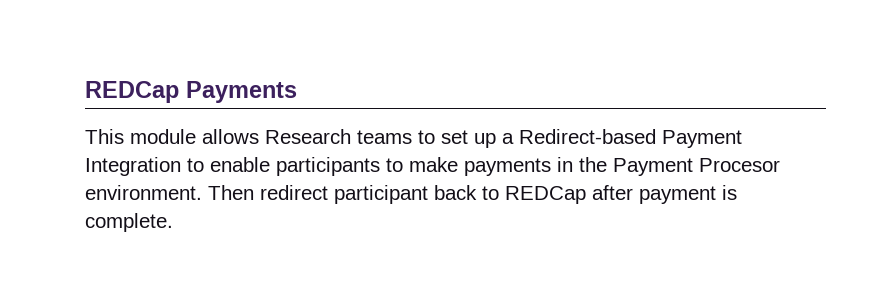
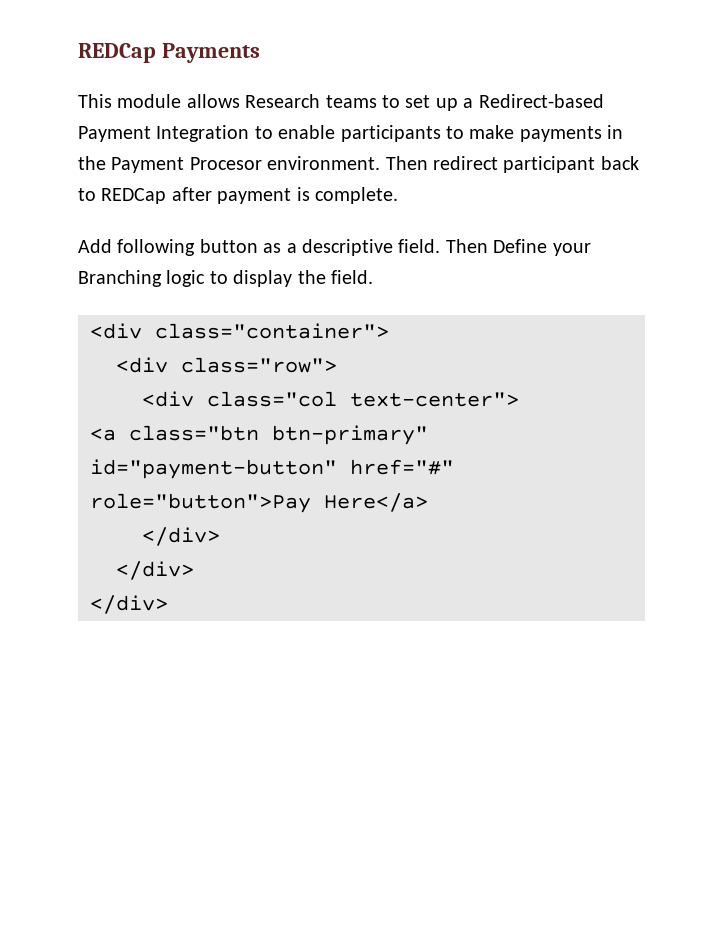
+ Add following button as a descriptive field. Then Define your Branching logic to display the field.
+ <div class="container">
+ <div class="row">
+ <div class="col text-center">
+ <a class="btn btn-primary" id="payment-button" href="#" role="button">Pay Here</a>
+ </div>
+ </div>
+ </div>

